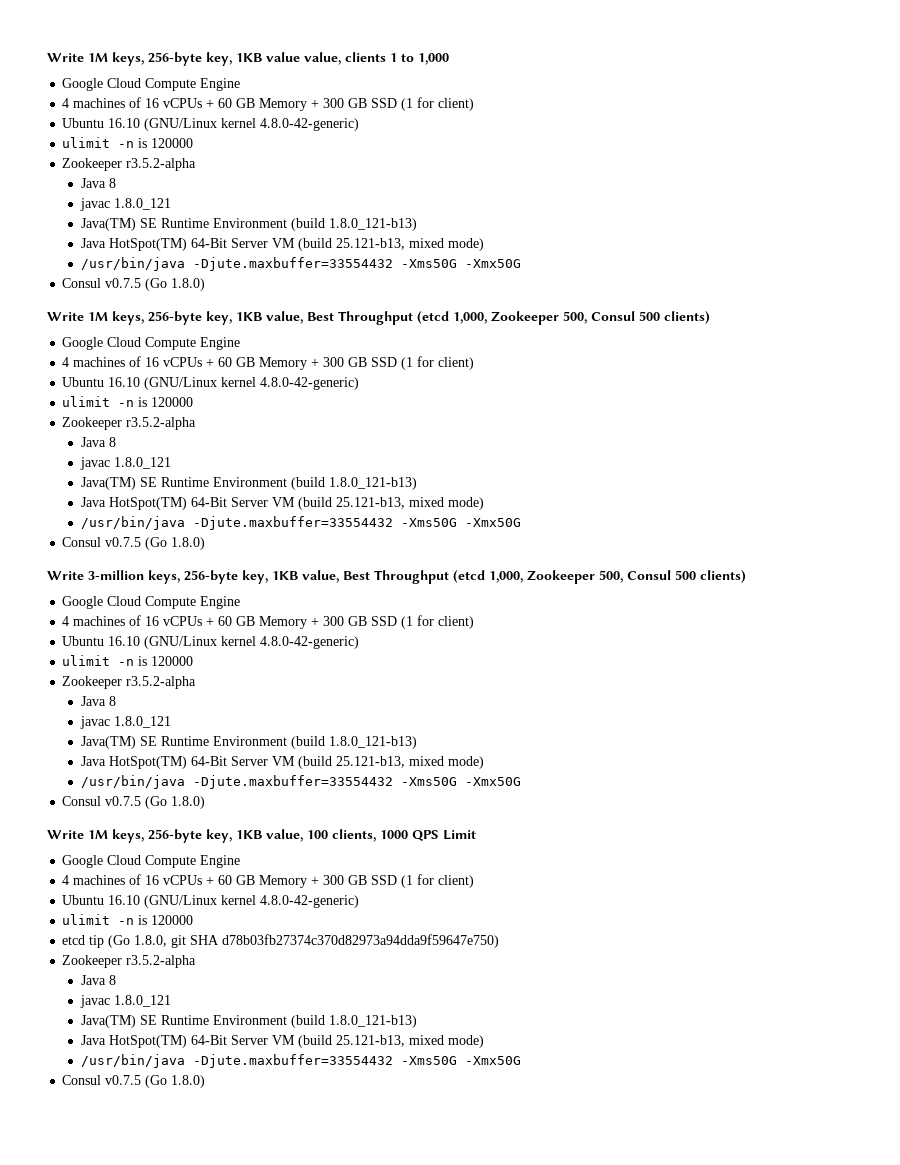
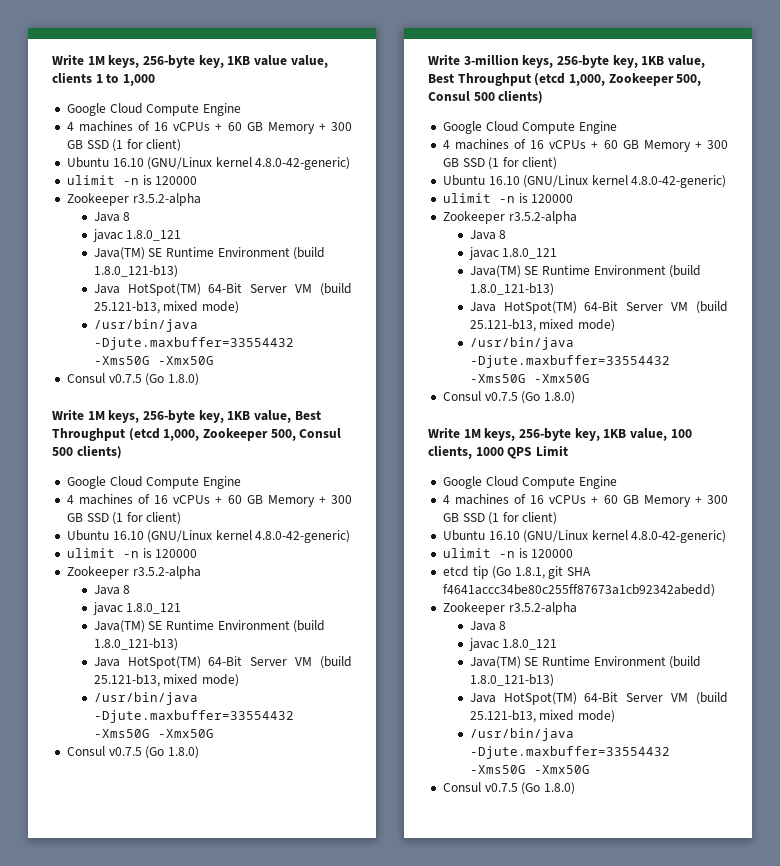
- etcd tip (Go 1.8.0, git SHA d78b03fb27374c370d82973a94dda9f59647e750)
+ etcd tip (Go 1.8.1, git SHA f4641accc34be80c255ff87673a1cb92342abedd)

